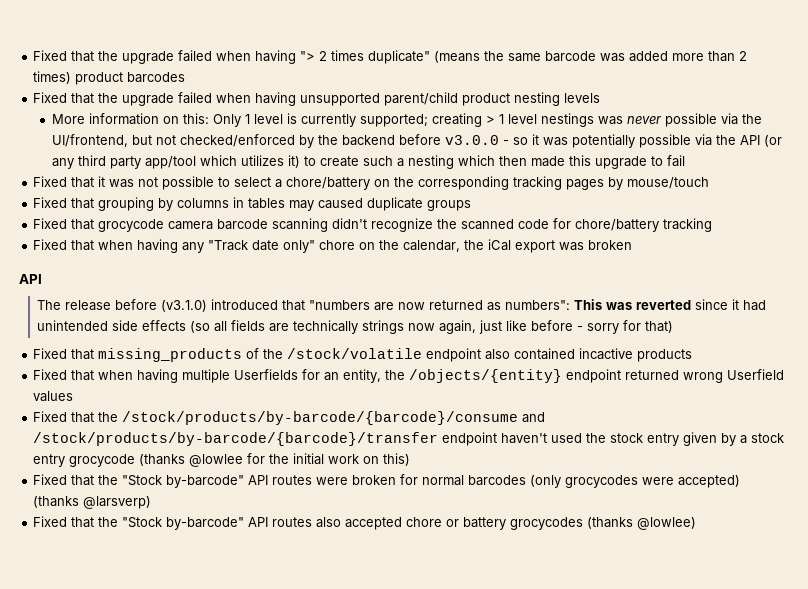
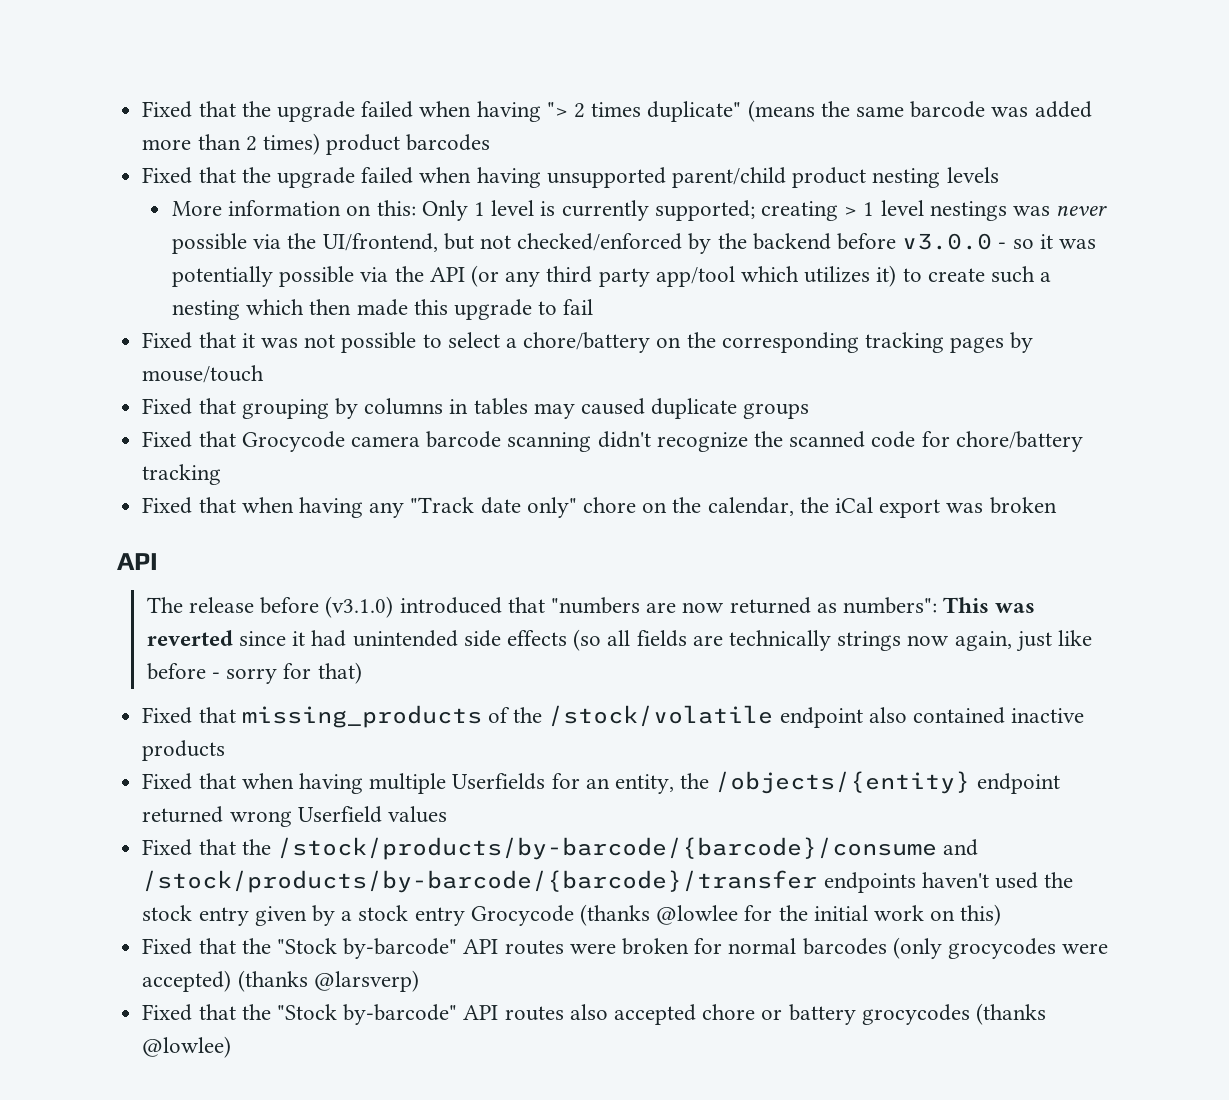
- Fixed that grocycode camera barcode scanning didn't recognize the scanned code for chore/battery tracking
+ Fixed that Grocycode camera barcode scanning didn't recognize the scanned code for chore/battery tracking
- Fixed that missing_products of the /stock/volatile endpoint also contained incactive products
+ Fixed that missing_products of the /stock/volatile endpoint also contained inactive products
- Fixed that the /stock/products/by-barcode/{barcode}/consume and /stock/products/by-barcode/{barcode}/transfer endpoint haven't used the stock entry given by a stock entry grocycode (thanks @lowlee for the initial work on this)
+ Fixed that the /stock/products/by-barcode/{barcode}/consume and /stock/products/by-barcode/{barcode}/transfer endpoints haven't used the stock entry given by a stock entry Grocycode (thanks @lowlee for the initial work on this)

